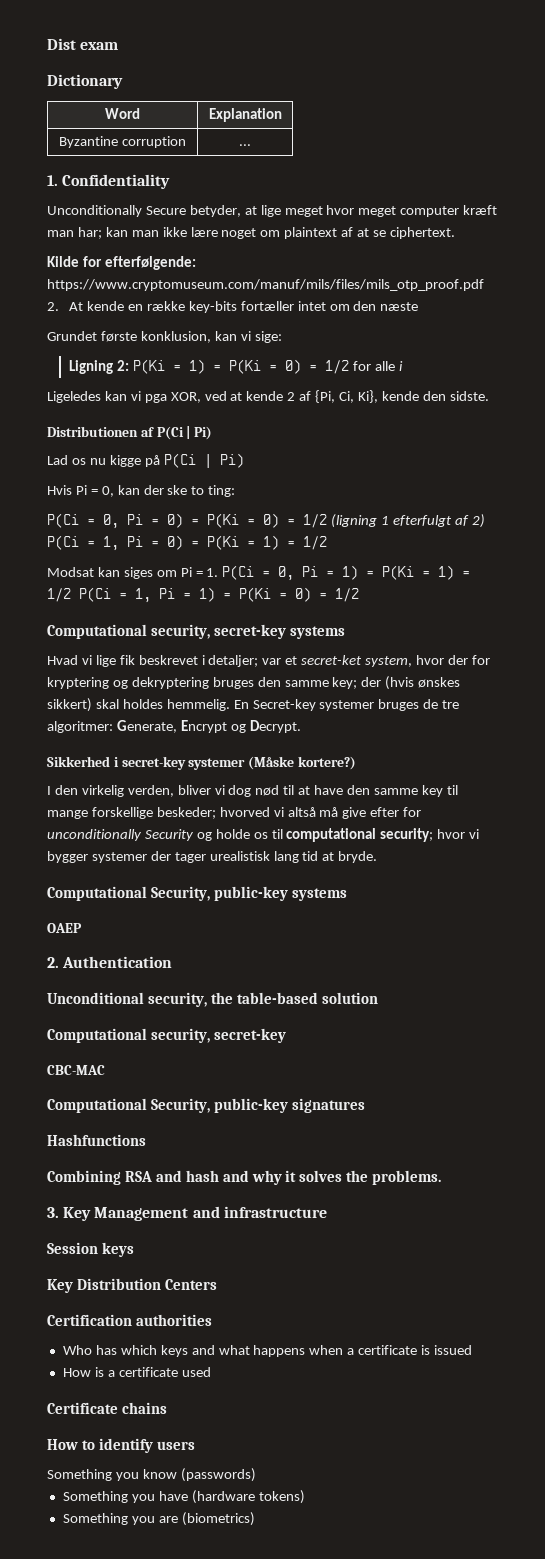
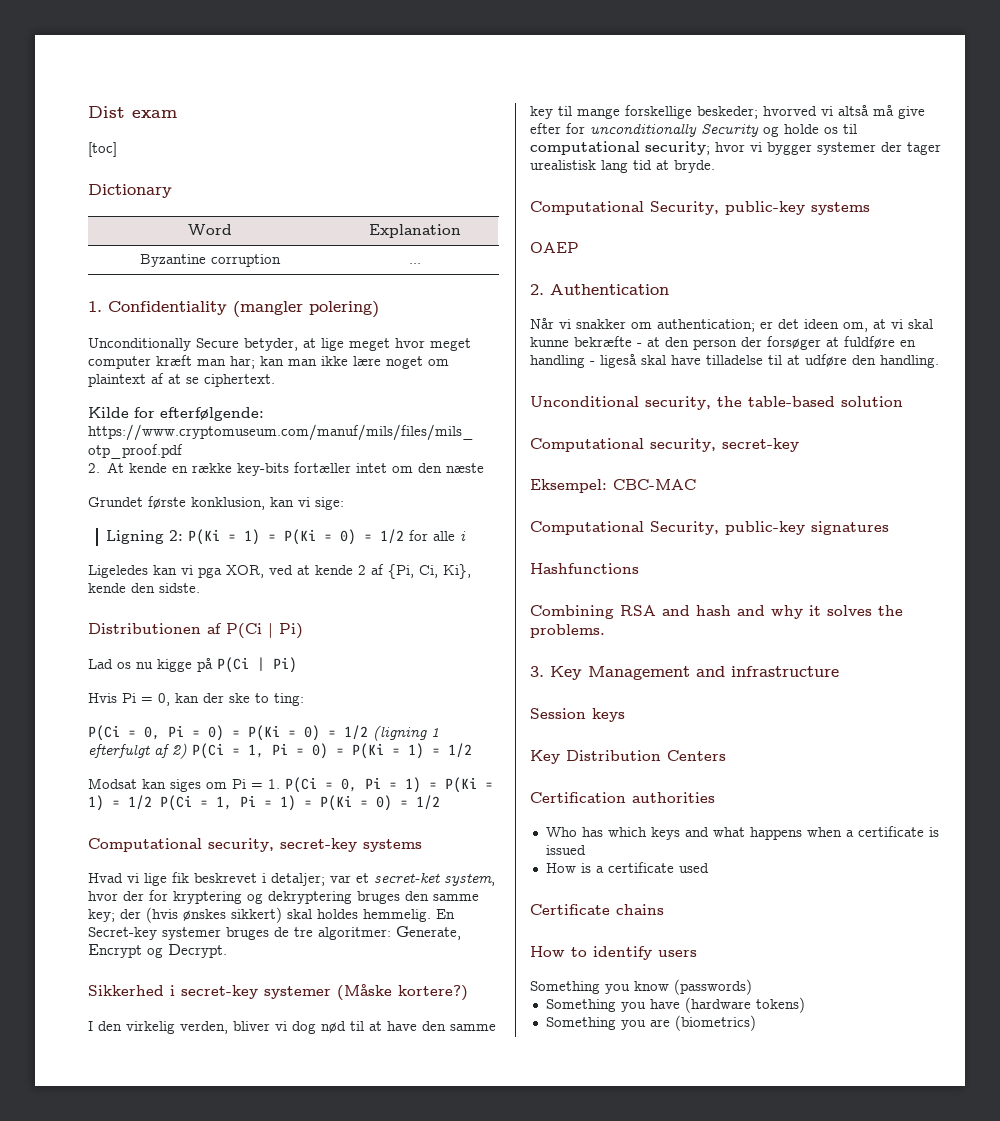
+ [toc]
- 1. Confidentiality
+ 1. Confidentiality (mangler polering)
+ Når vi snakker om authentication; er det ideen om, at vi skal kunne bekræfte - at den person der forsøger at fuldføre en handling - ligeså skal have tilladelse til at udføre den handling.
- CBC-MAC
+ Eksempel: CBC-MAC

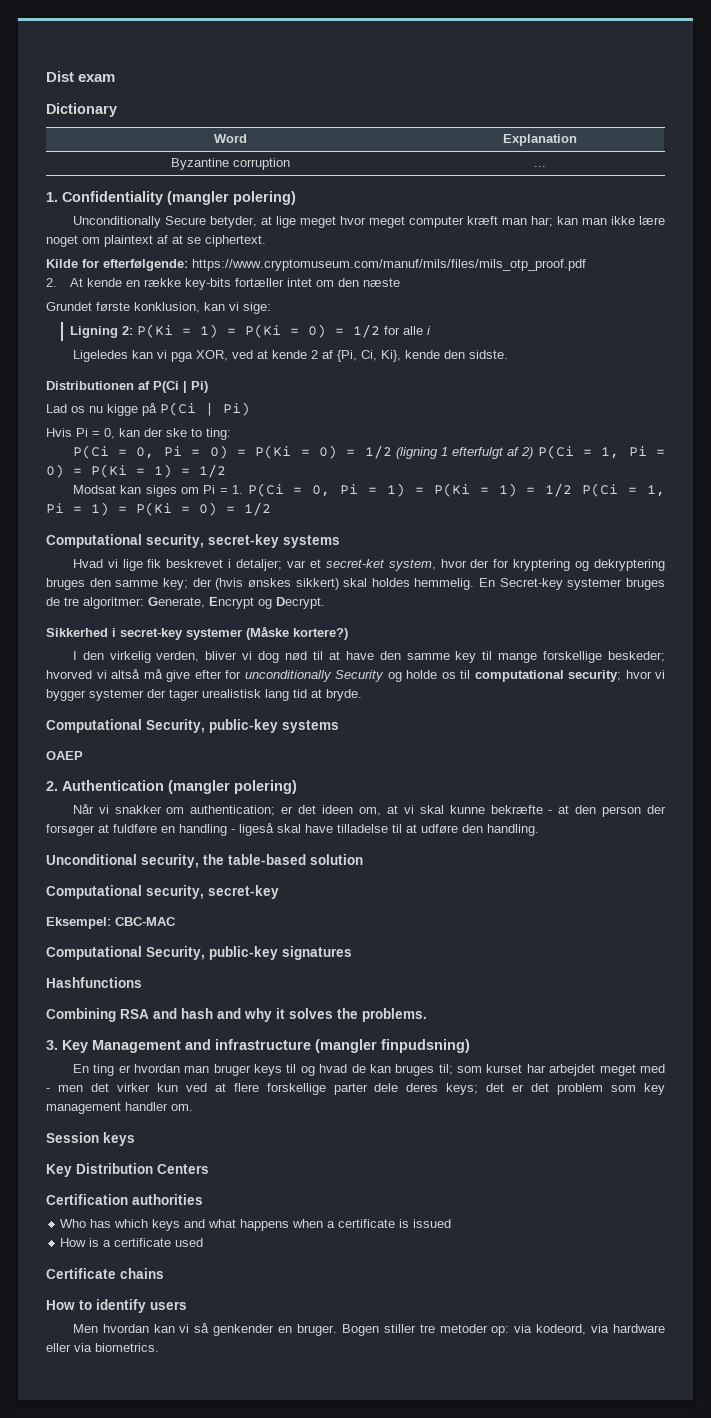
- [toc]
- 2. Authentication
+ 2. Authentication (mangler polering)
- 3. Key Management and infrastructure
+ 3. Key Management and infrastructure (mangler finpudsning)
+ En ting er hvordan man bruger keys til og hvad de kan bruges til; som kurset har arbejdet meget med - men det virker kun ved at flere forskellige parter dele deres keys; det er det problem som key management handler om.
- Something you know (passwords)
- Something you have (hardware tokens)
- Something you are (biometrics)
+ Men hvordan kan vi så genkender en bruger. Bogen stiller tre metoder op: via kodeord, via hardware eller via biometrics.

